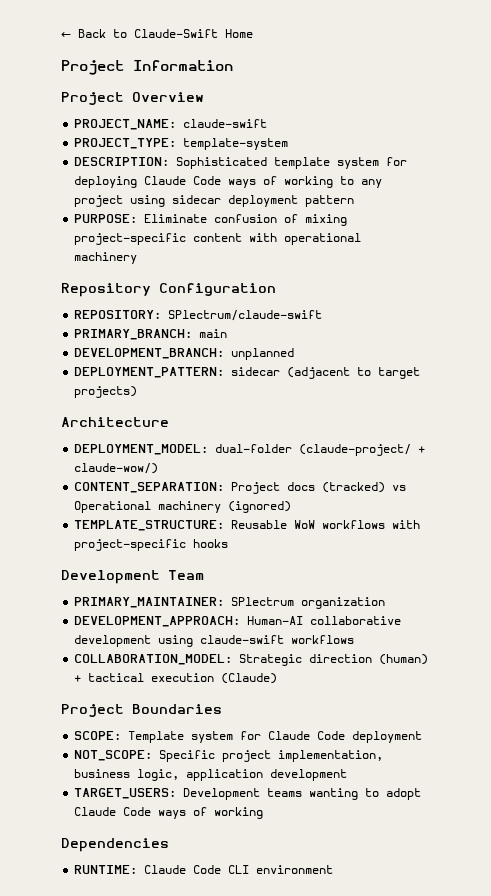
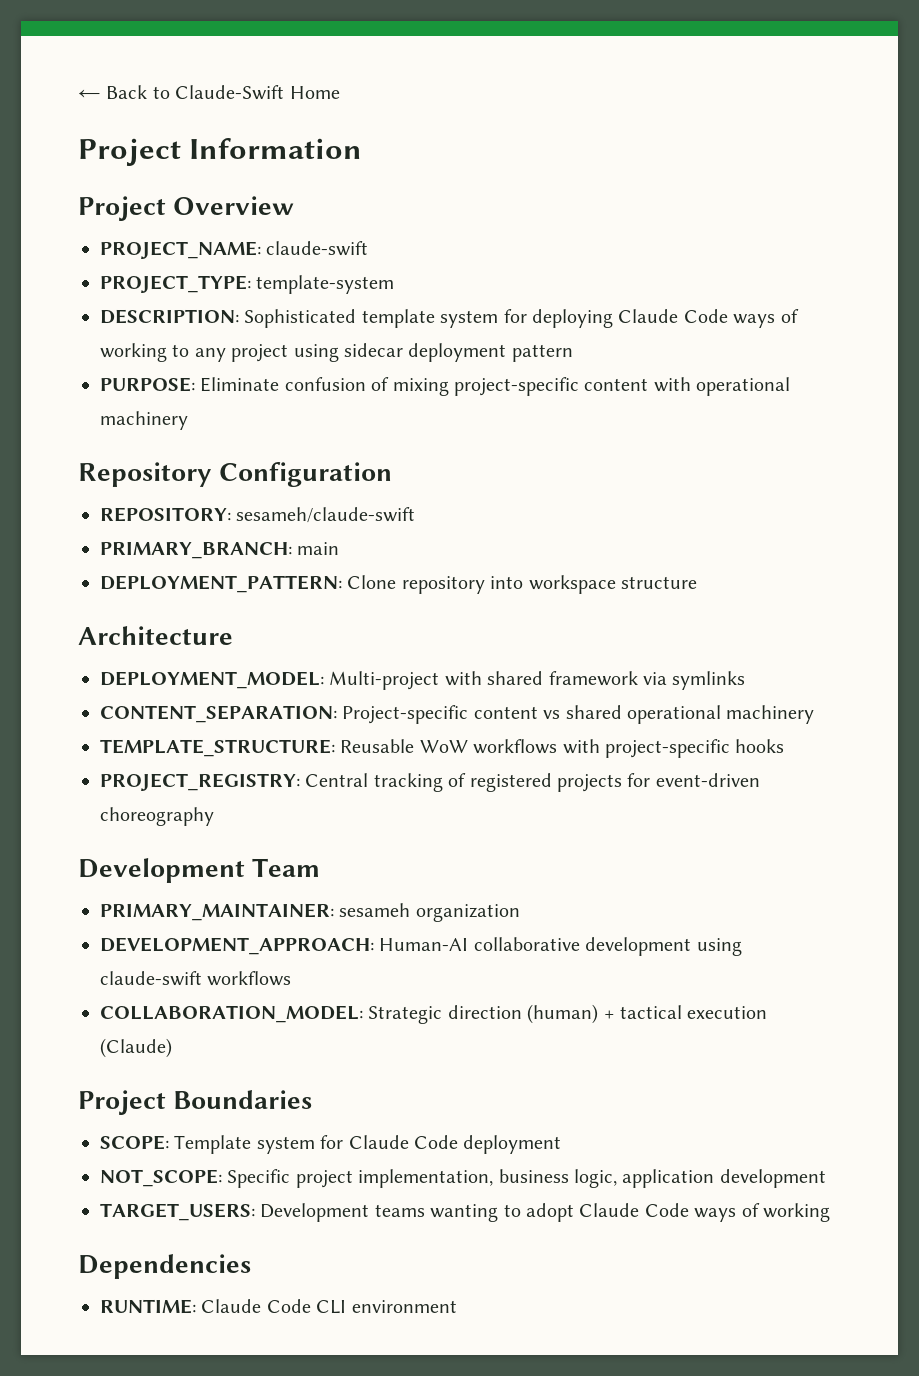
- REPOSITORY: SPlectrum/claude-swift
+ REPOSITORY: sesameh/claude-swift
- DEVELOPMENT_BRANCH: unplanned
- DEPLOYMENT_PATTERN: sidecar (adjacent to target projects)
+ DEPLOYMENT_PATTERN: Clone repository into workspace structure
  Architecture
- DEPLOYMENT_MODEL: dual-folder (claude-project/ + claude-wow/)
- CONTENT_SEPARATION: Project docs (tracked) vs Operational machinery (ignored)
+ DEPLOYMENT_MODEL: Multi-project with shared framework via symlinks
+ CONTENT_SEPARATION: Project-specific content vs shared operational machinery
+ PROJECT_REGISTRY: Central tracking of registered projects for event-driven choreography
- PRIMARY_MAINTAINER: SPlectrum organization
+ PRIMARY_MAINTAINER: sesameh organization

